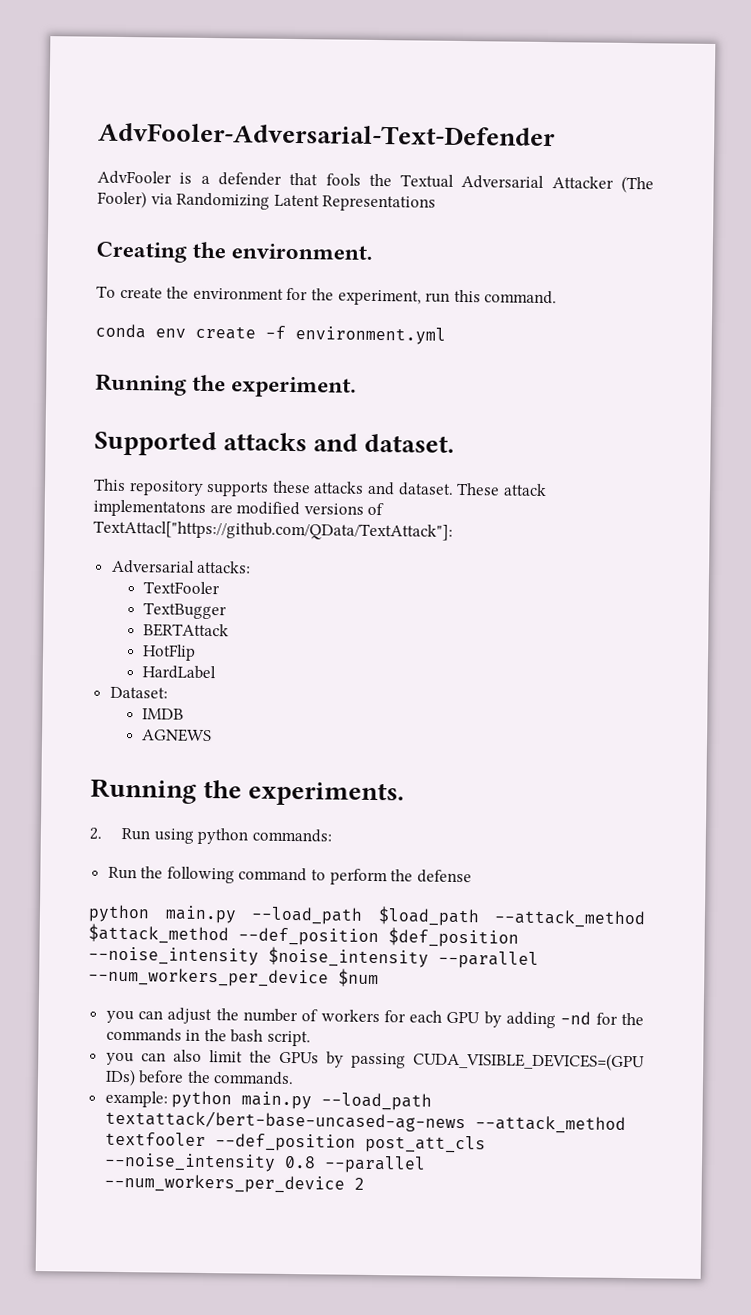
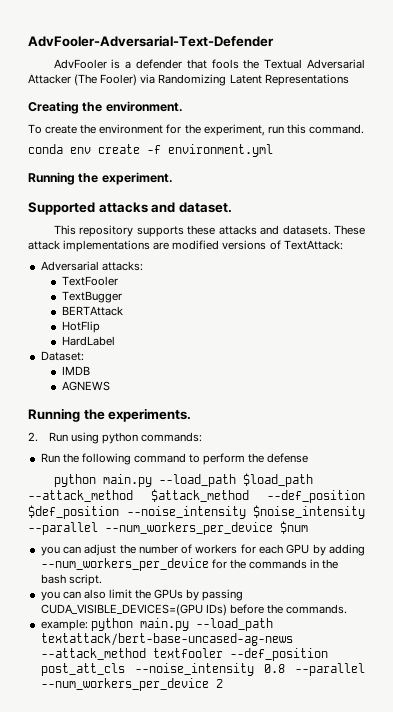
- This repository supports these attacks and dataset.
+ This repository supports these attacks and datasets.
- These attack implementatons are modified versions of TextAttacl["https://github.com/QData/TextAttack"]:
+ These attack implementations are modified versions of TextAttack:
- you can adjust the number of workers for each GPU by adding -nd for the commands in the bash script.
+ you can adjust the number of workers for each GPU by adding --num_workers_per_device for the commands in the bash script.

